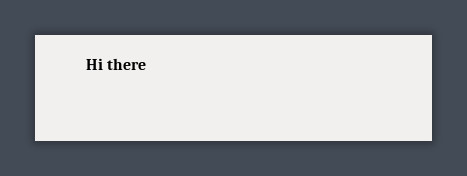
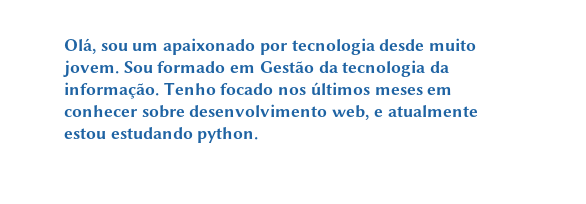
- Hi there
+ Olá, sou um apaixonado por tecnologia desde muito jovem. Sou formado em Gestão da tecnologia da informação. Tenho focado nos últimos meses em conhecer sobre desenvolvimento web, e atualmente estou estudando python.

